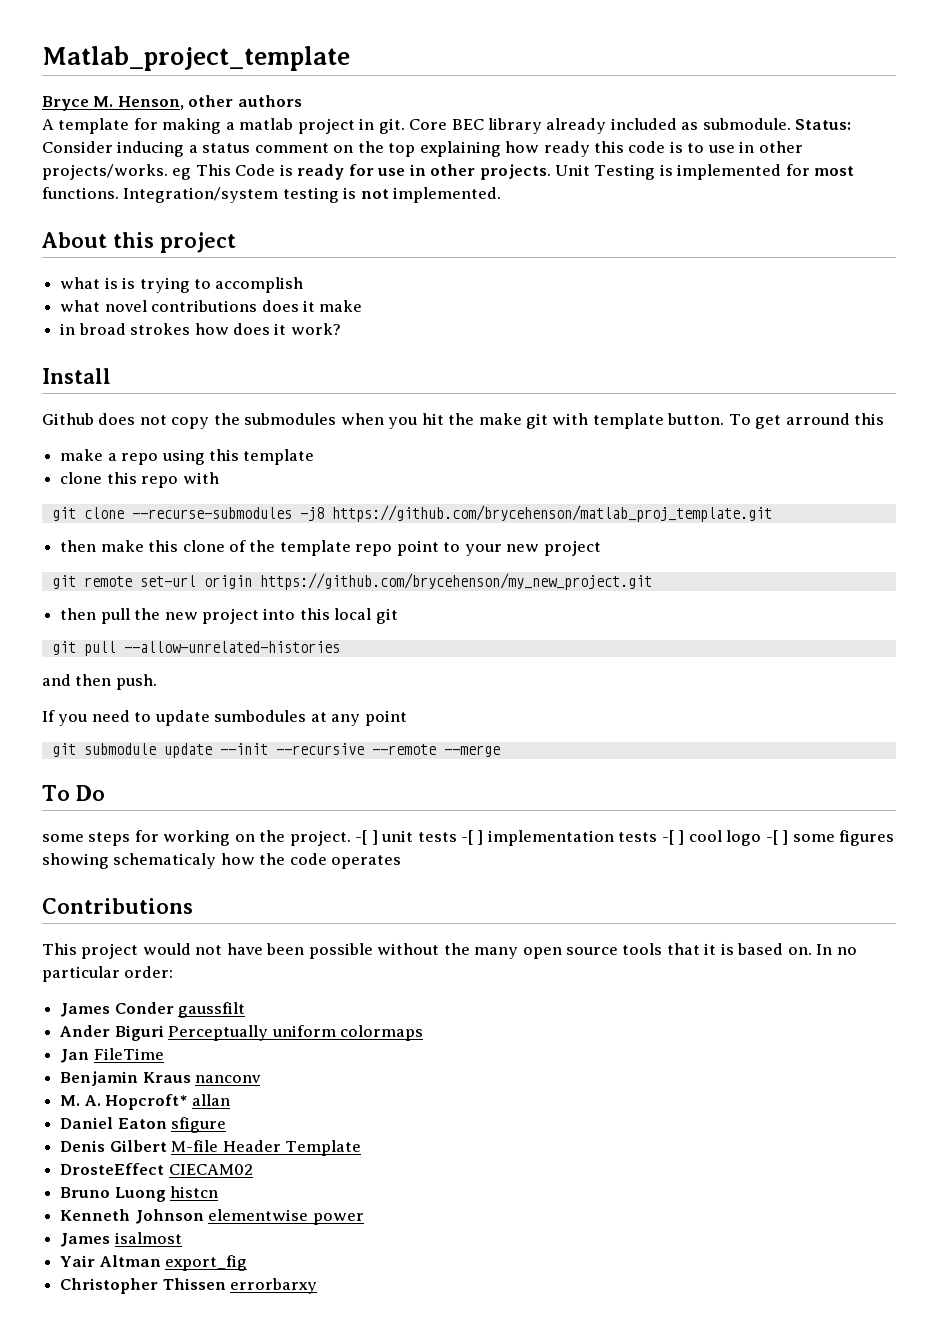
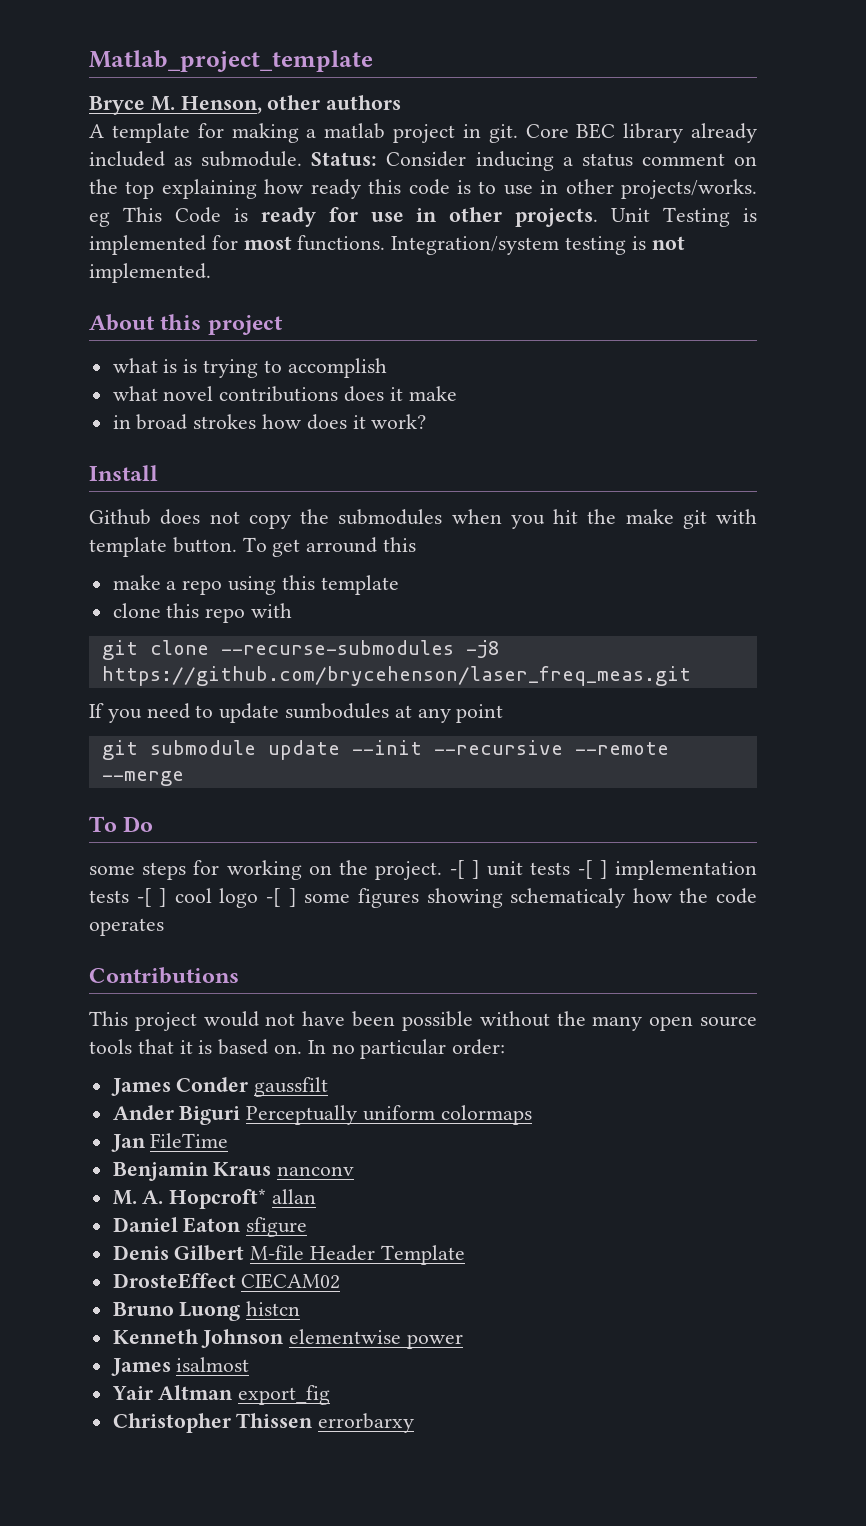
- git clone --recurse-submodules -j8 https://github.com/brycehenson/matlab_proj_template.git
- then make this clone of the template repo point to your new project
- git remote set-url origin https://github.com/brycehenson/my_new_project.git
- then pull the new project into this local git
- git pull --allow-unrelated-histories
- and then push.
+ git clone --recurse-submodules -j8 https://github.com/brycehenson/laser_freq_meas.git

